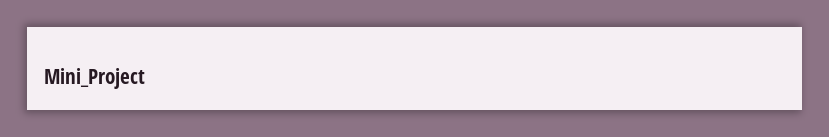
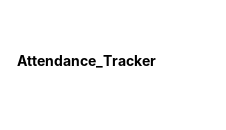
- Mini_Project
+ Attendance_Tracker

